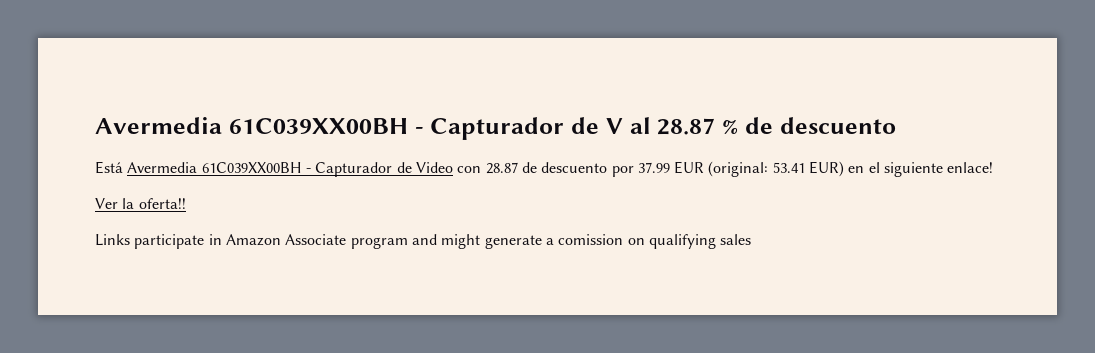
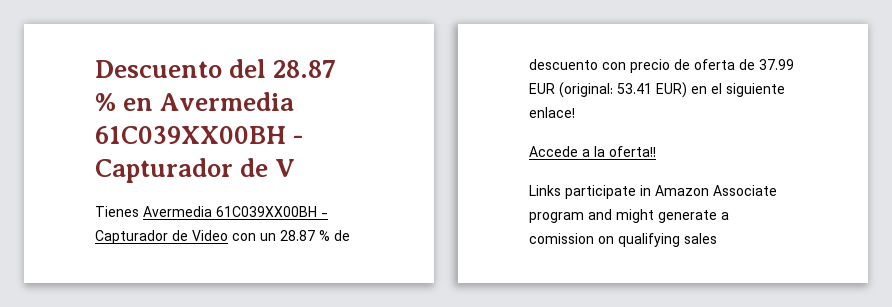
- Avermedia 61C039XX00BH - Capturador de V al 28.87 % de descuento
- Está Avermedia 61C039XX00BH - Capturador de Video con 28.87 de descuento por 37.99 EUR (original: 53.41 EUR) en el siguiente enlace!
+ Descuento del 28.87 % en Avermedia 61C039XX00BH - Capturador de V
+ Tienes Avermedia 61C039XX00BH - Capturador de Video con un 28.87 % de descuento con precio de oferta de 37.99 EUR (original: 53.41 EUR) en el siguiente enlace!
- Ver la oferta!!
+ Accede a la oferta!!

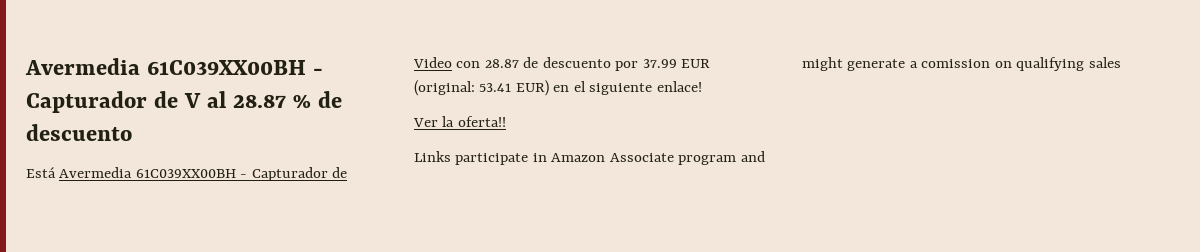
- Descuento del 28.87 % en Avermedia 61C039XX00BH - Capturador de V
- Tienes Avermedia 61C039XX00BH - Capturador de Video con un 28.87 % de descuento con precio de oferta de 37.99 EUR (original: 53.41 EUR) en el siguiente enlace!
+ Avermedia 61C039XX00BH - Capturador de V al 28.87 % de descuento
+ Está Avermedia 61C039XX00BH - Capturador de Video con 28.87 de descuento por 37.99 EUR (original: 53.41 EUR) en el siguiente enlace!
- Accede a la oferta!!
+ Ver la oferta!!

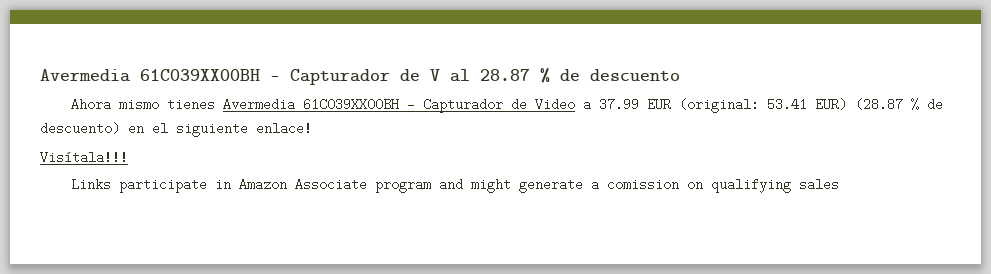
- Está Avermedia 61C039XX00BH - Capturador de Video con 28.87 de descuento por 37.99 EUR (original: 53.41 EUR) en el siguiente enlace!
+ Ahora mismo tienes Avermedia 61C039XX00BH - Capturador de Video a 37.99 EUR (original: 53.41 EUR) (28.87 % de descuento) en el siguiente enlace!
- Ver la oferta!!
+ Visítala!!!

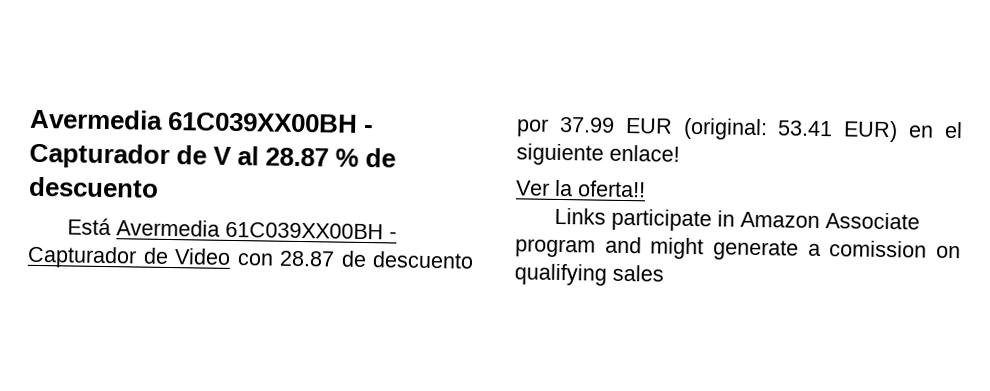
- Ahora mismo tienes Avermedia 61C039XX00BH - Capturador de Video a 37.99 EUR (original: 53.41 EUR) (28.87 % de descuento) en el siguiente enlace!
+ Está Avermedia 61C039XX00BH - Capturador de Video con 28.87 de descuento por 37.99 EUR (original: 53.41 EUR) en el siguiente enlace!
- Visítala!!!
+ Ver la oferta!!

